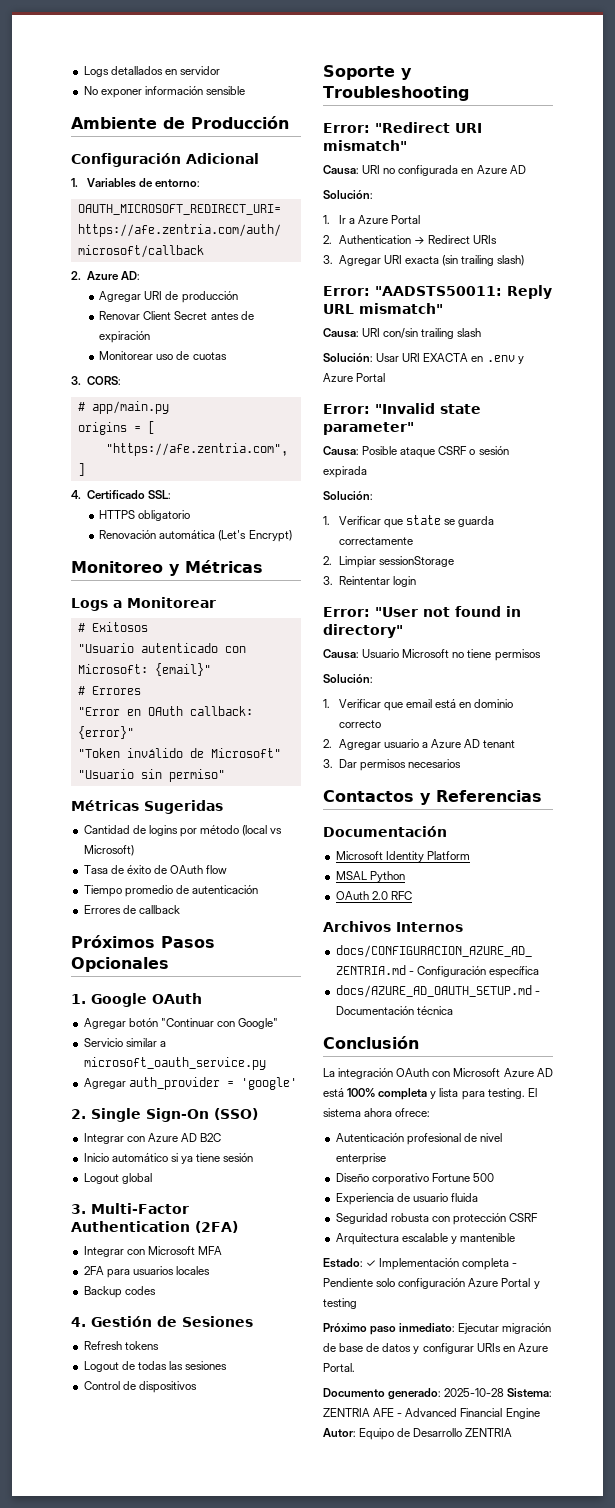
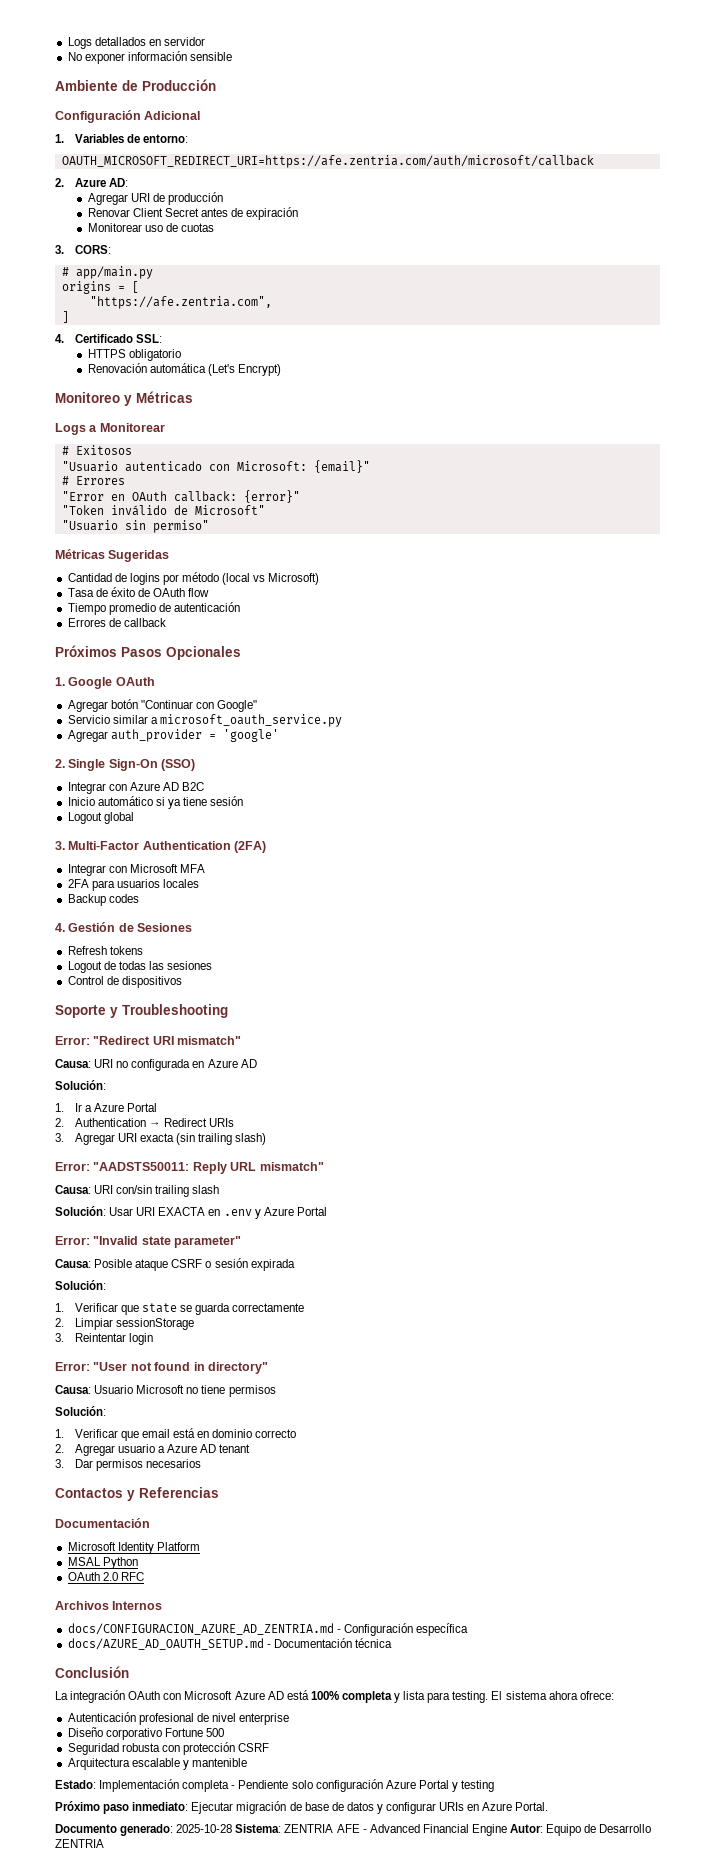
- Experiencia de usuario fluida
- Estado: ✓ Implementación completa - Pendiente solo configuración Azure Portal y testing
+ Estado: Implementación completa - Pendiente solo configuración Azure Portal y testing

